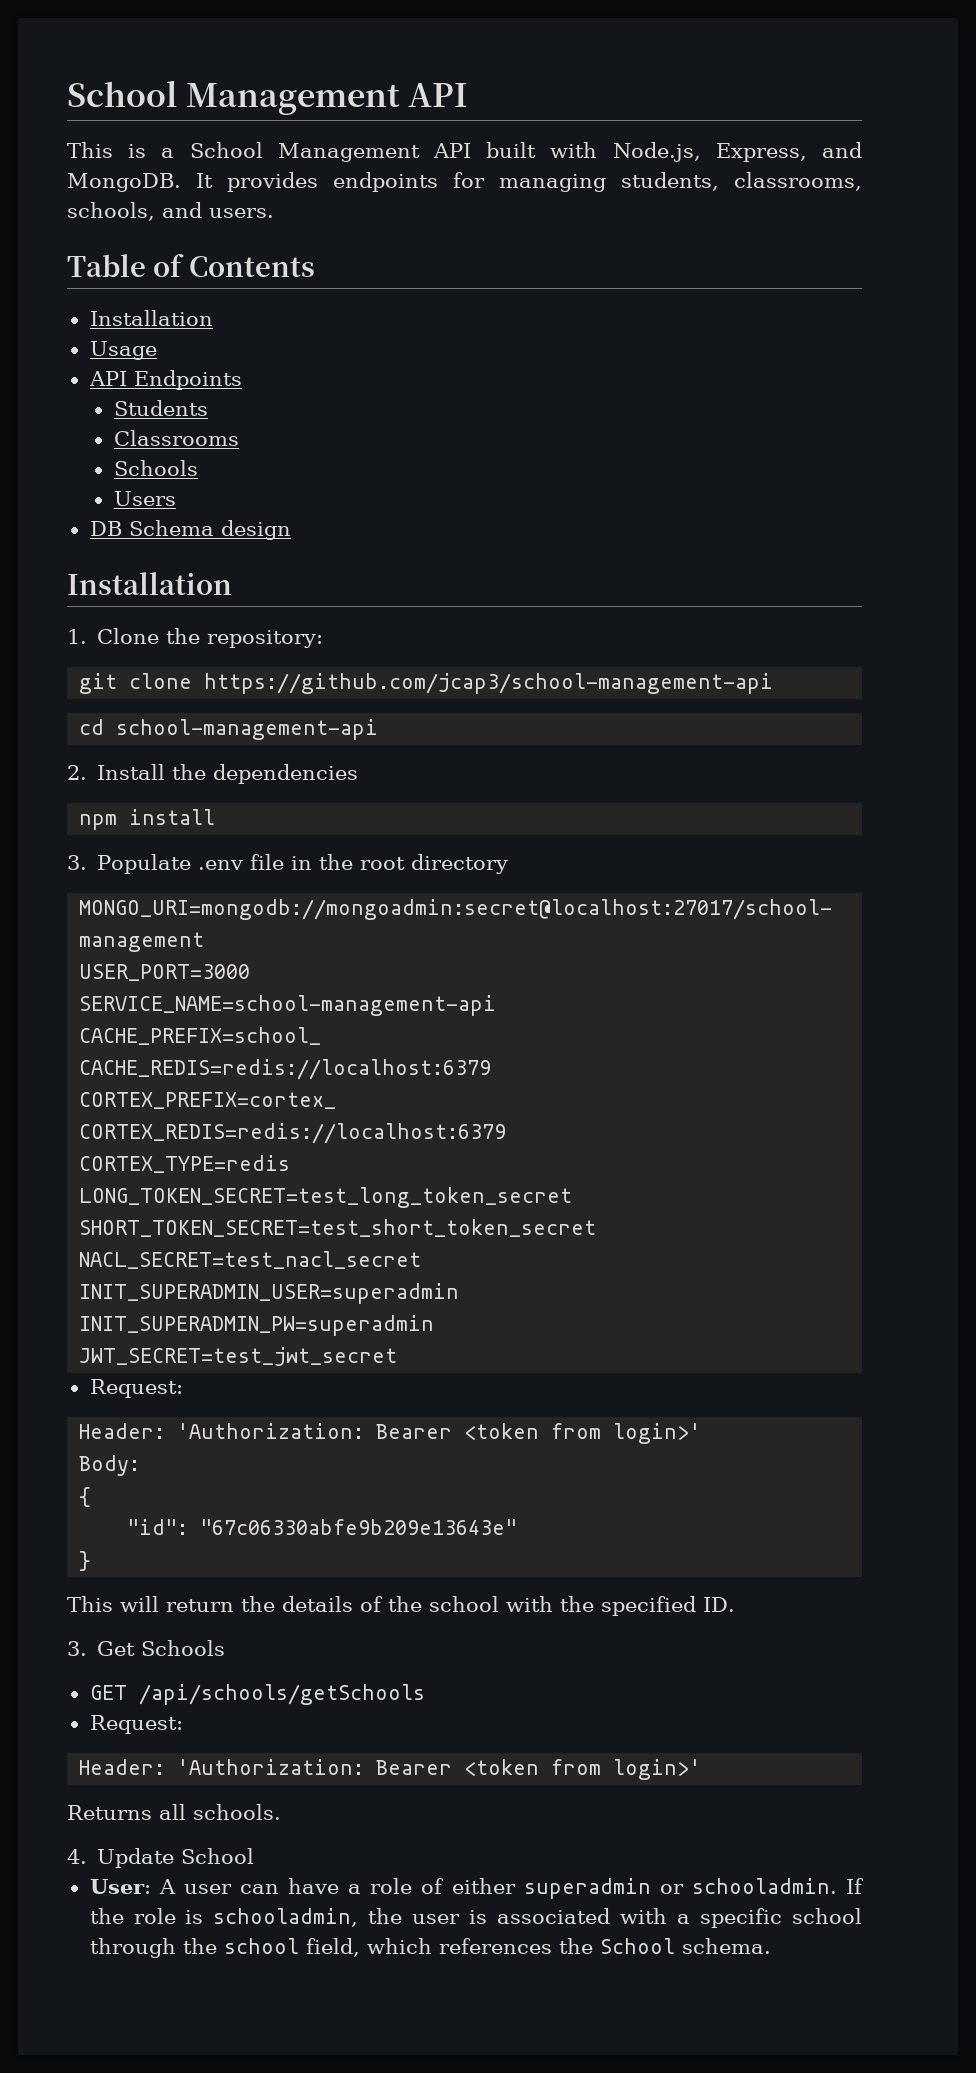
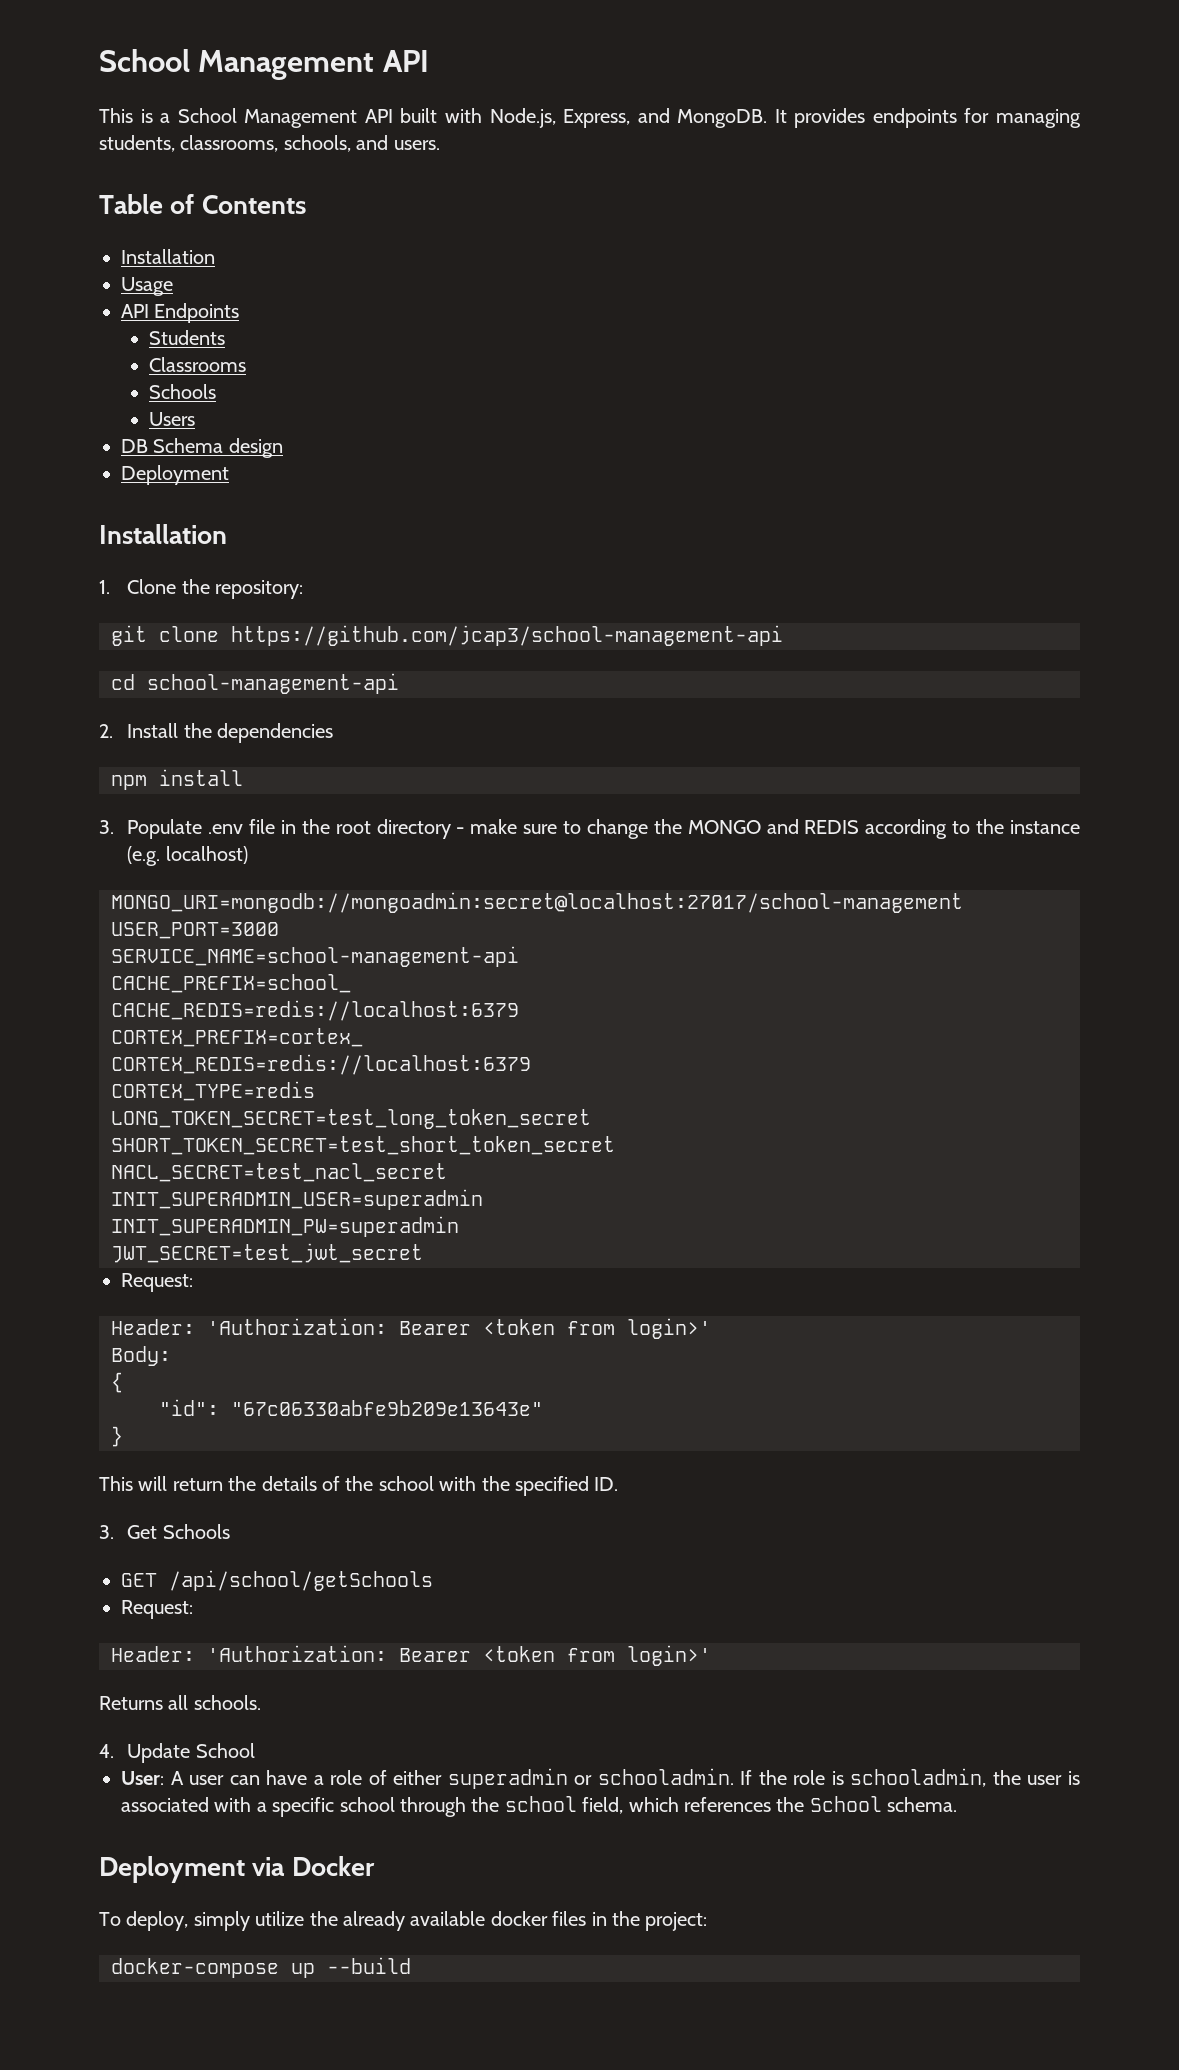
  DB Schema design
+ Deployment
- 3. Populate .env file in the root directory
+ 3. Populate .env file in the root directory - make sure to change the MONGO and REDIS according to the instance (e.g. localhost)
- GET /api/schools/getSchools
+ GET /api/school/getSchools
+ Deployment via Docker
+ To deploy, simply utilize the already available docker files in the project:
+ docker-compose up --build

